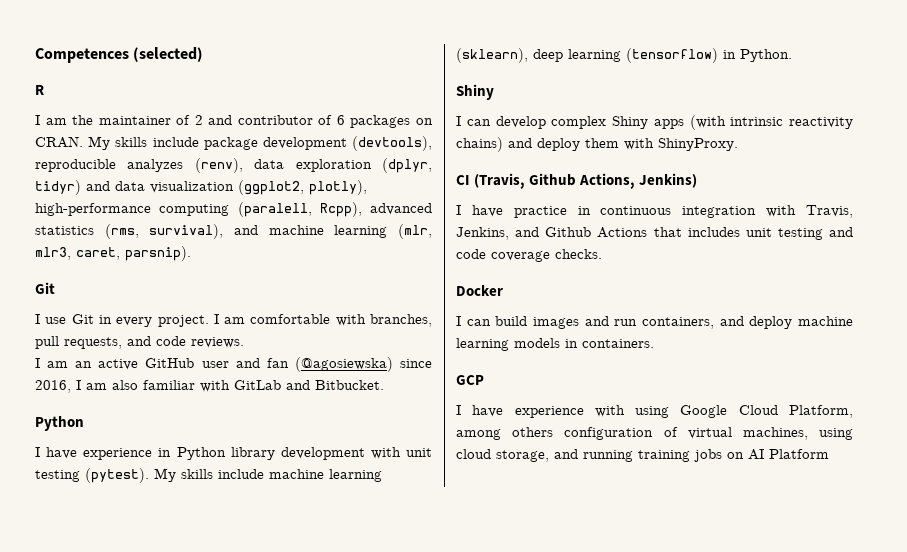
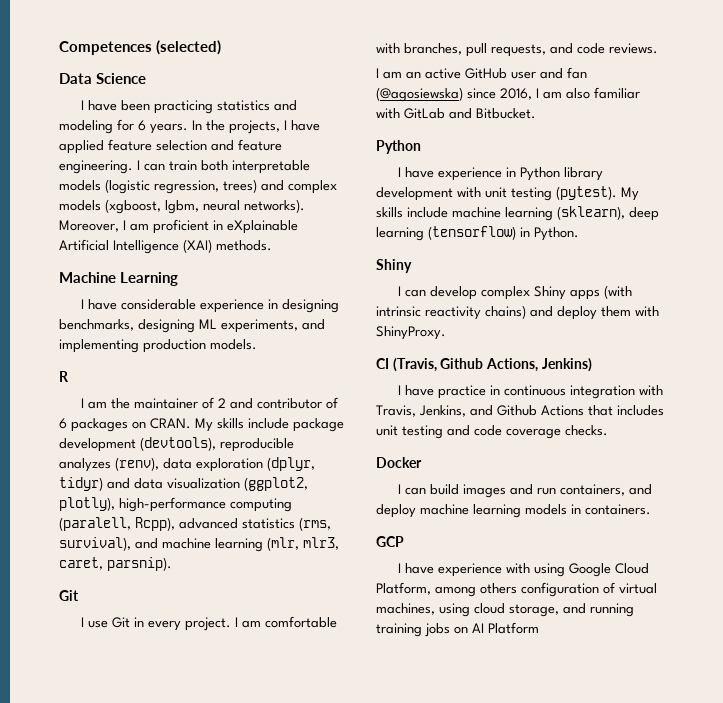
+ Data Science
+ I have been practicing statistics and modeling for 6 years. In the projects, I have applied feature selection and feature engineering. I can train both interpretable models (logistic regression, trees) and complex models (xgboost, lgbm, neural networks). Moreover, I am proficient in eXplainable Artificial Intelligence (XAI) methods.
+ Machine Learning
+ I have considerable experience in designing benchmarks, designing ML experiments, and implementing production models.

